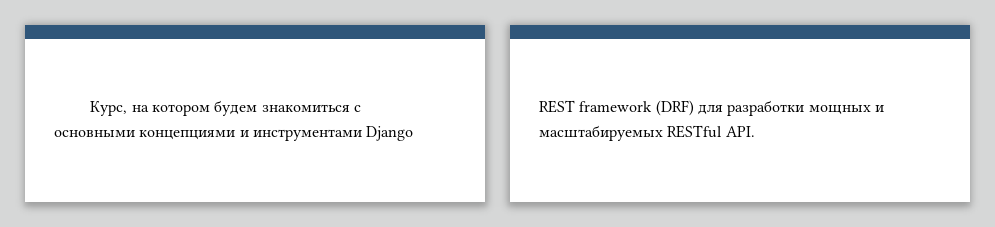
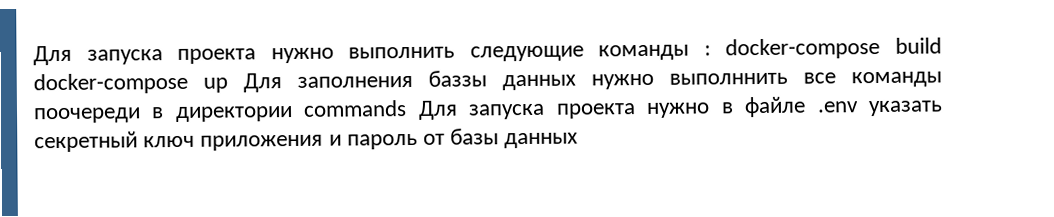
- Курс, на котором будем знакомиться с основными концепциями и инструментами Django REST framework (DRF) для разработки мощных и масштабируемых RESTful API.
+ Для запуска проекта нужно выполнить следующие команды : docker-compose build docker-compose up Для заполнения баззы данных нужно выполннить все команды поочереди в директории commands Для запуска проекта нужно в файле .env указать секретный ключ приложения и пароль от базы данных

